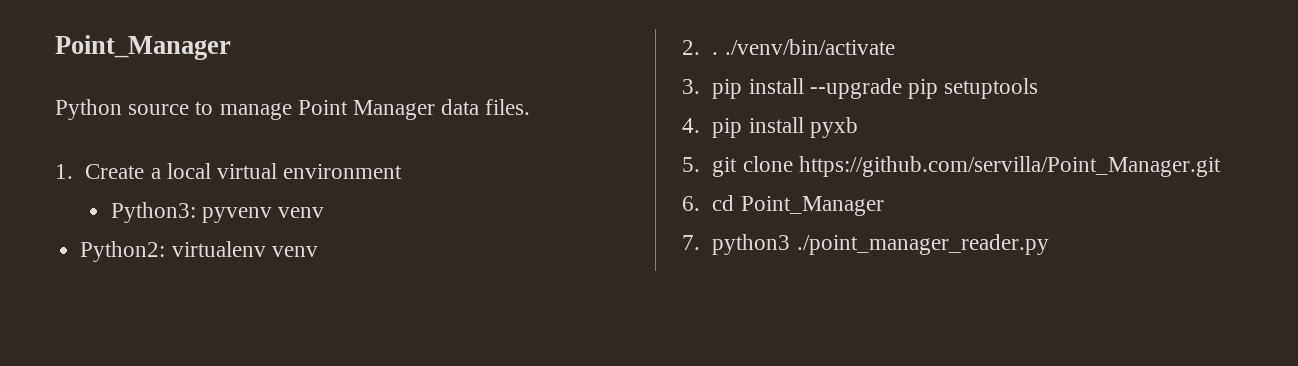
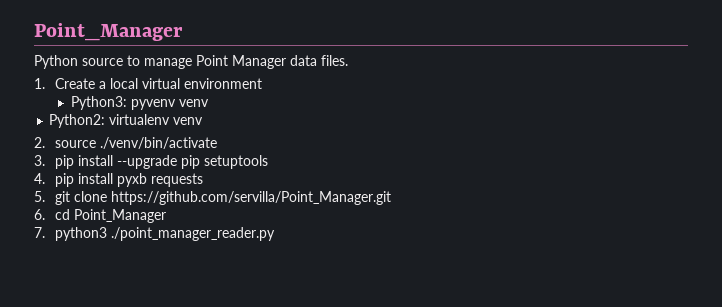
- 2. . ./venv/bin/activate
+ 2. source ./venv/bin/activate
- 4. pip install pyxb
+ 4. pip install pyxb requests

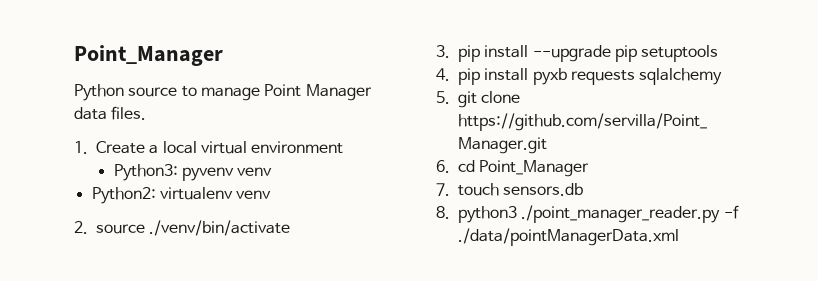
- 4. pip install pyxb requests
+ 4. pip install pyxb requests sqlalchemy
- 7. python3 ./point_manager_reader.py
+ 7. touch sensors.db
+ 8. python3 ./point_manager_reader.py -f ./data/pointManagerData.xml

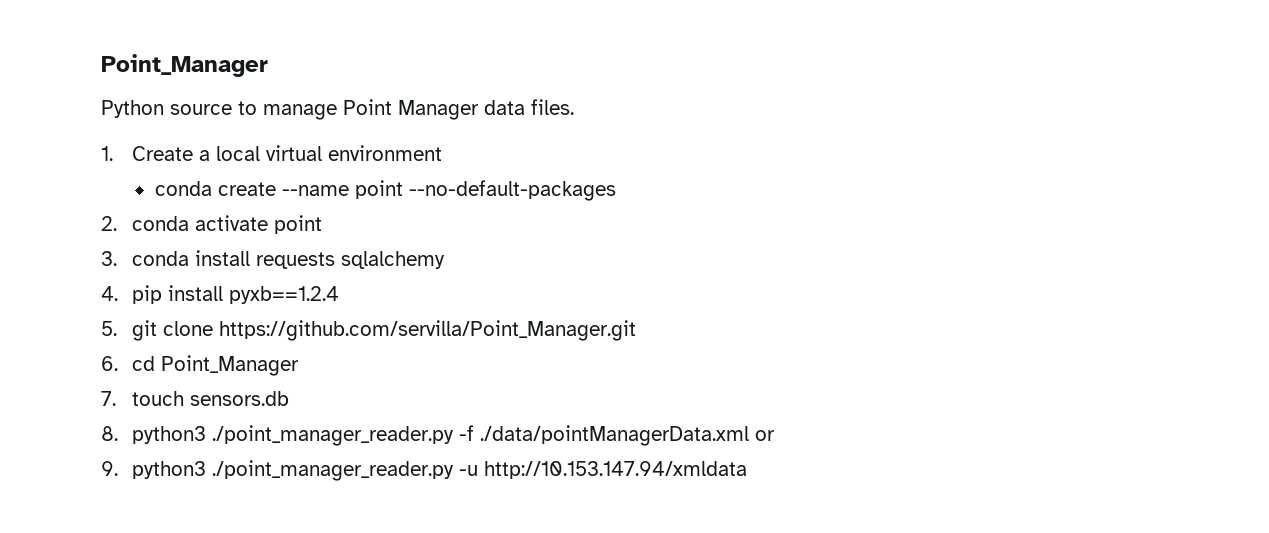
- Python3: pyvenv venv
- Python2: virtualenv venv
- 2. source ./venv/bin/activate
- 3. pip install --upgrade pip setuptools
- 4. pip install pyxb requests sqlalchemy
+ conda create --name point --no-default-packages
+ 2. conda activate point
+ 3. conda install requests sqlalchemy
+ 4. pip install pyxb==1.2.4
- 8. python3 ./point_manager_reader.py -f ./data/pointManagerData.xml
+ 8. python3 ./point_manager_reader.py -f ./data/pointManagerData.xml or
+ 9. python3 ./point_manager_reader.py -u http://10.153.147.94/xmldata

